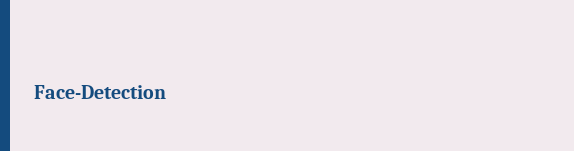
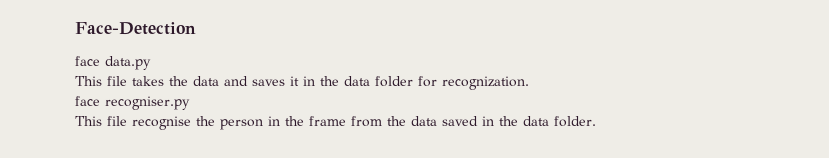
+ face data.py
+ This file takes the data and saves it in the data folder for recognization.
+ face recogniser.py
+ This file recognise the person in the frame from the data saved in the data folder.

